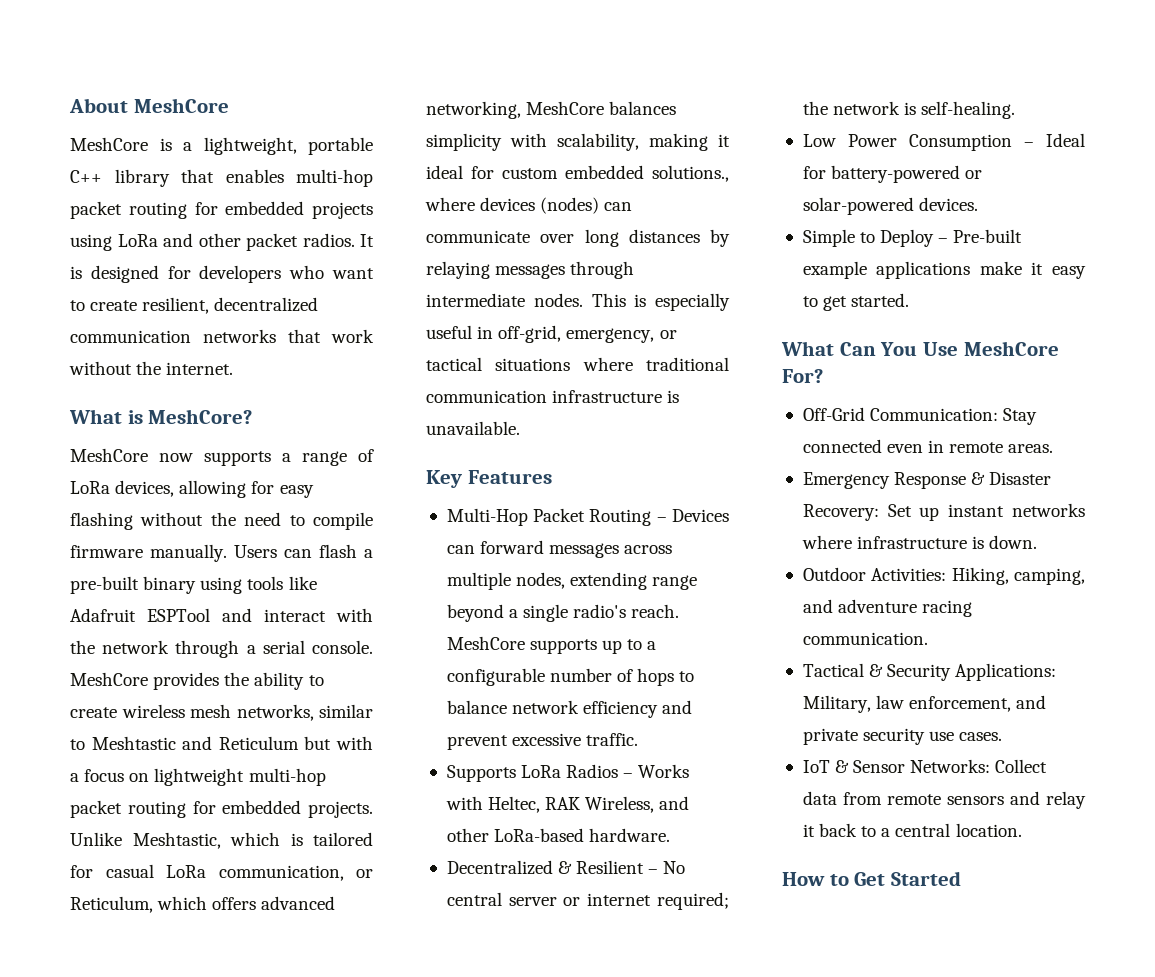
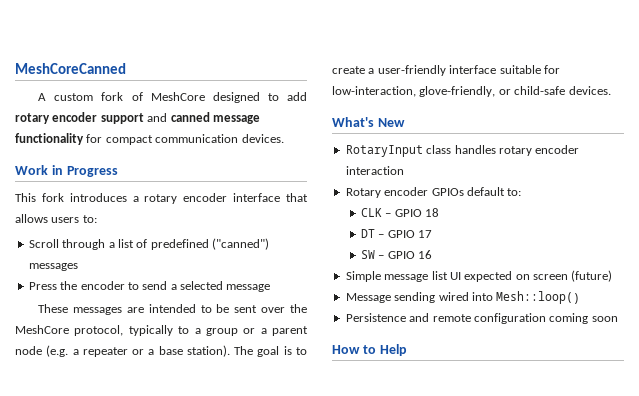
- About MeshCore
- MeshCore is a lightweight, portable C++ library that enables multi-hop packet routing for embedded projects using LoRa and other packet radios. It is designed for developers who want to create resilient, decentralized communication networks that work without the internet.
- What is MeshCore?
- MeshCore now supports a range of LoRa devices, allowing for easy flashing without the need to compile firmware manually. Users can flash a pre-built binary using tools like Adafruit ESPTool and interact with the network through a serial console. MeshCore provides the ability to create wireless mesh networks, similar to Meshtastic and Reticulum but with a focus on lightweight multi-hop packet routing for embedded projects. Unlike Meshtastic, which is tailored for casual LoRa communication, or Reticulum, which offers advanced networking, MeshCore balances simplicity with scalability, making it ideal for custom embedded solutions., where devices (nodes) can communicate over long distances by relaying messages through intermediate nodes. This is especially useful in off-grid, emergency, or tactical situations where traditional communication infrastructure is unavailable.
- Key Features
- Multi-Hop Packet Routing – Devices can forward messages across multiple nodes, extending range beyond a single radio's reach. MeshCore supports up to a configurable number of hops to balance network efficiency and prevent excessive traffic.
- Supports LoRa Radios – Works with Heltec, RAK Wireless, and other LoRa-based hardware.
- Decentralized & Resilient – No central server or internet required; the network is self-healing.
- Low Power Consumption – Ideal for battery-powered or solar-powered devices.
- Simple to Deploy – Pre-built example applications make it easy to get started.
- What Can You Use MeshCore For?
- Off-Grid Communication: Stay connected even in remote areas.
- Emergency Response & Disaster Recovery: Set up instant networks where infrastructure is down.
- Outdoor Activities: Hiking, camping, and adventure racing communication.
- Tactical & Security Applications: Military, law enforcement, and private security use cases.
- IoT & Sensor Networks: Collect data from remote sensors and relay it back to a central location.
+ MeshCoreCanned
+ A custom fork of MeshCore designed to add rotary encoder support and canned message functionality for compact communication devices.
+ Work in Progress
+ This fork introduces a rotary encoder interface that allows users to:
+ Scroll through a list of predefined ("canned") messages
+ Press the encoder to send a selected message
+ These messages are intended to be sent over the MeshCore protocol, typically to a group or a parent node (e.g. a repeater or a base station). The goal is to create a user-friendly interface suitable for low-interaction, glove-friendly, or child-safe devices.
+ What's New
+ RotaryInput class handles rotary encoder interaction
+ Rotary encoder GPIOs default to:
+ CLK – GPIO 18
+ DT – GPIO 17
+ SW – GPIO 16
+ Simple message list UI expected on screen (future)
+ Message sending wired into Mesh::loop()
+ Persistence and remote configuration coming soon
- How to Get Started
+ How to Help

